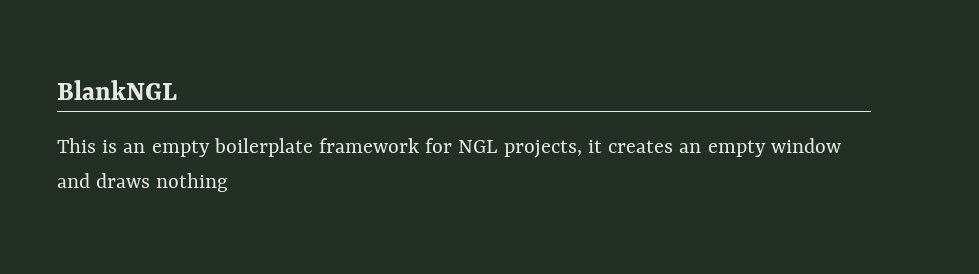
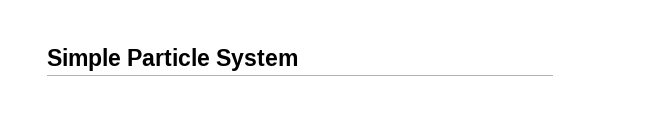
- BlankNGL
- This is an empty boilerplate framework for NGL projects, it creates an empty window and draws nothing
+ Simple Particle System

